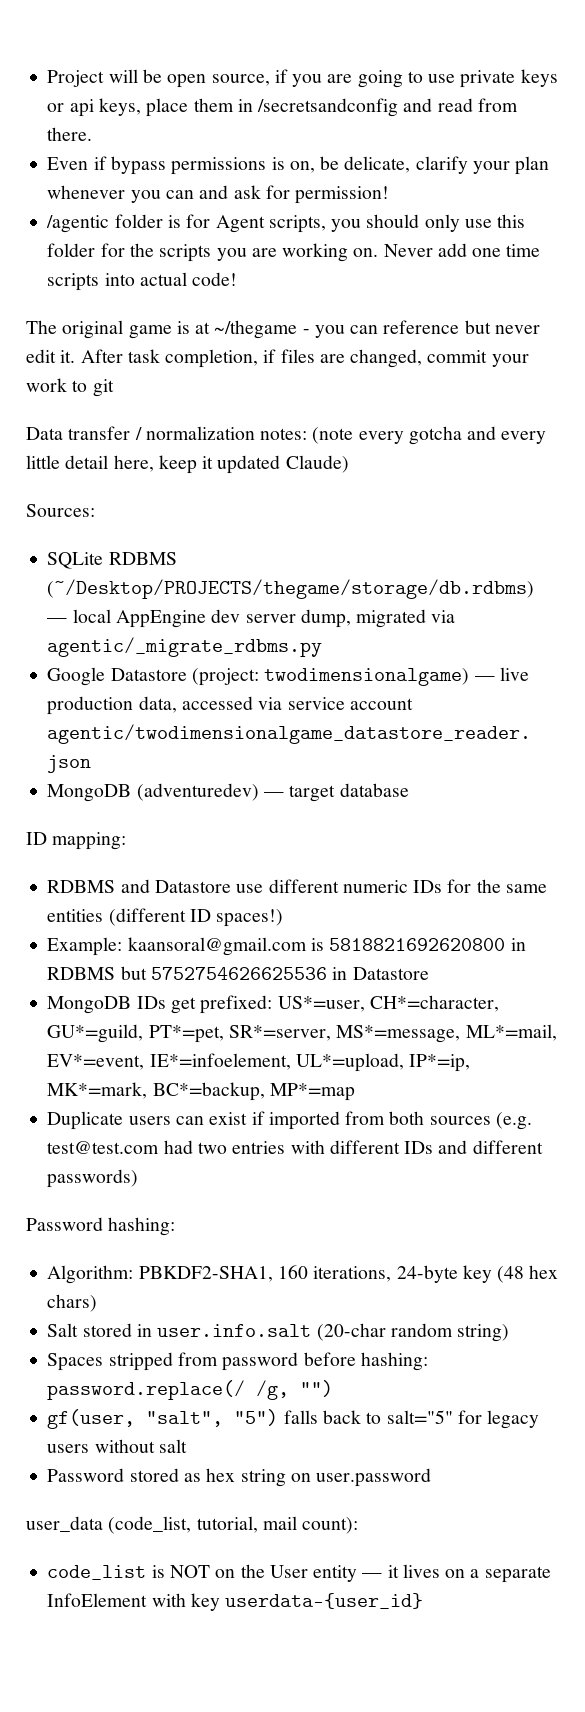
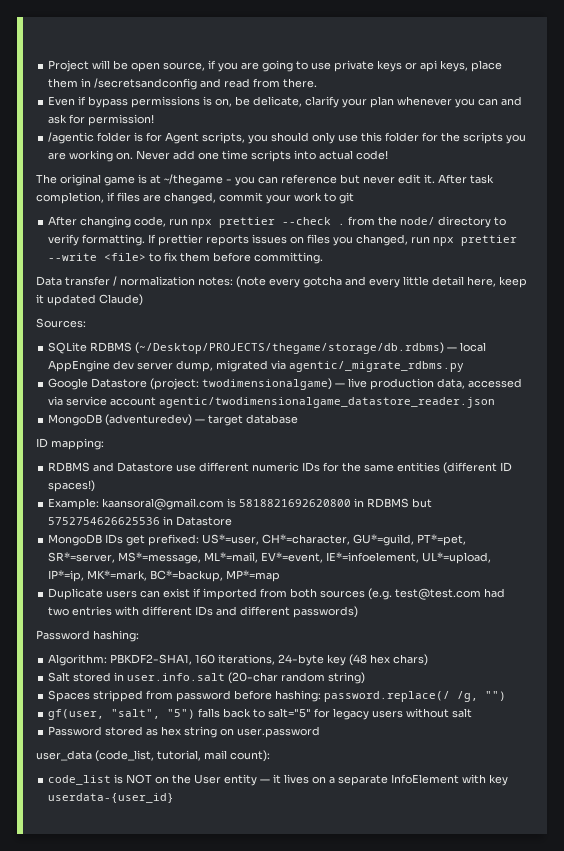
+ After changing code, run npx prettier --check . from the node/ directory to verify formatting. If prettier reports issues on files you changed, run npx prettier --write <file> to fix them before committing.

